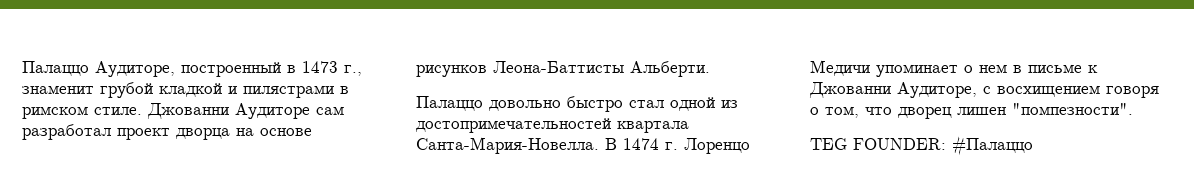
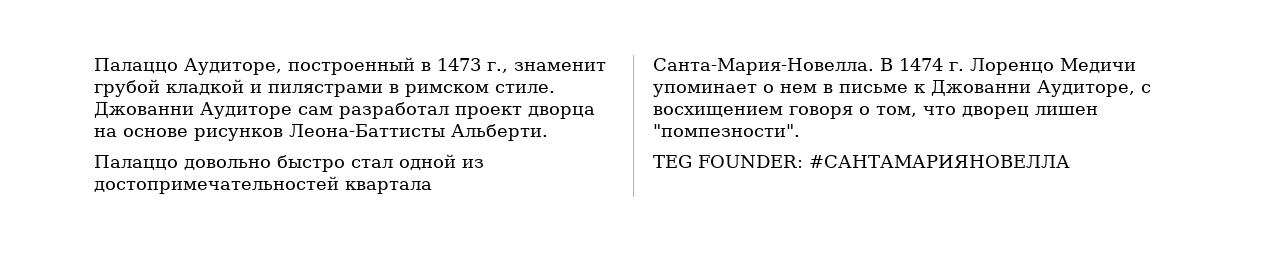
- TEG FOUNDER: #Палаццо
+ TEG FOUNDER: #САНТАМАРИЯНОВЕЛЛА

